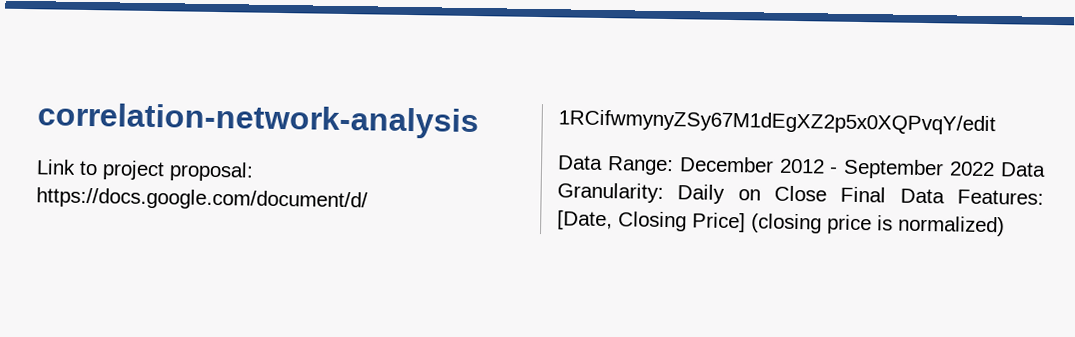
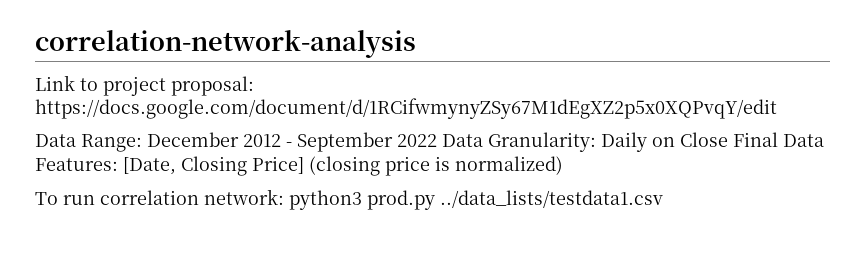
+ To run correlation network: python3 prod.py ../data_lists/testdata1.csv

